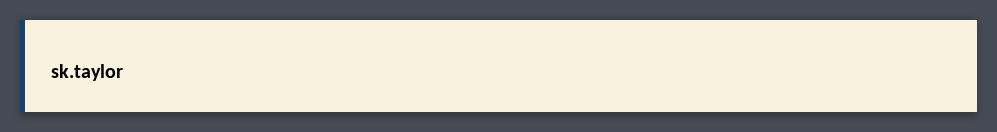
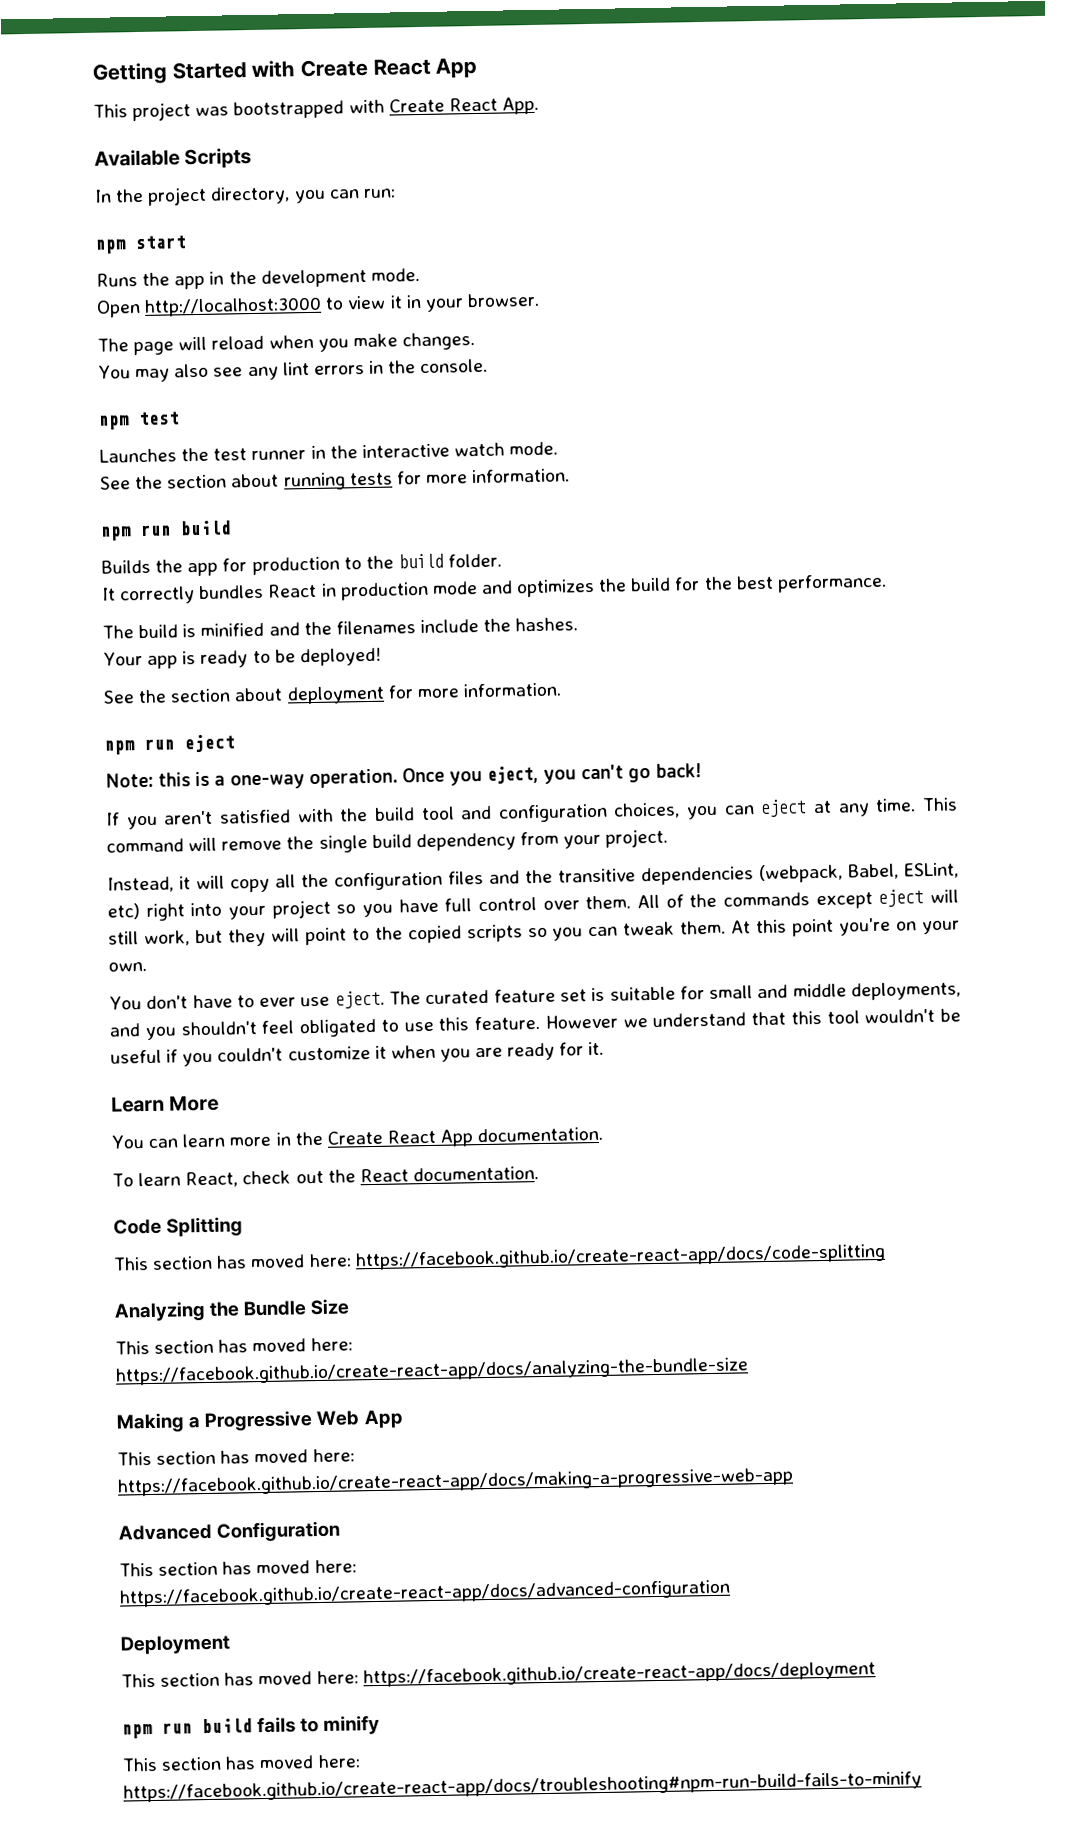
- sk.taylor
+ Getting Started with Create React App
+ This project was bootstrapped with Create React App.
+ Available Scripts
+ In the project directory, you can run:
+ npm start
+ Runs the app in the development mode.
+ Open http://localhost:3000 to view it in your browser.
+ The page will reload when you make changes.
+ You may also see any lint errors in the console.
+ npm test
+ Launches the test runner in the interactive watch mode.
+ See the section about running tests for more information.
+ npm run build
+ Builds the app for production to the build folder.
+ It correctly bundles React in production mode and optimizes the build for the best performance.
+ The build is minified and the filenames include the hashes.
+ Your app is ready to be deployed!
+ See the section about deployment for more information.
+ npm run eject
+ Note: this is a one-way operation. Once you eject, you can't go back!
+ If you aren't satisfied with the build tool and configuration choices, you can eject at any time. This command will remove the single build dependency from your project.
+ Instead, it will copy all the configuration files and the transitive dependencies (webpack, Babel, ESLint, etc) right into your project so you have full control over them. All of the commands except eject will still work, but they will point to the copied scripts so you can tweak them. At this point you're on your own.
+ You don't have to ever use eject. The curated feature set is suitable for small and middle deployments, and you shouldn't feel obligated to use this feature. However we understand that this tool wouldn't be useful if you couldn't customize it when you are ready for it.
+ Learn More
+ You can learn more in the Create React App documentation.
+ To learn React, check out the React documentation.
+ Code Splitting
+ This section has moved here: https://facebook.github.io/create-react-app/docs/code-splitting
+ Analyzing the Bundle Size
+ This section has moved here: https://facebook.github.io/create-react-app/docs/analyzing-the-bundle-size
+ Making a Progressive Web App
+ This section has moved here: https://facebook.github.io/create-react-app/docs/making-a-progressive-web-app
+ Advanced Configuration
+ This section has moved here: https://facebook.github.io/create-react-app/docs/advanced-configuration
+ Deployment
+ This section has moved here: https://facebook.github.io/create-react-app/docs/deployment
+ npm run build fails to minify
+ This section has moved here: https://facebook.github.io/create-react-app/docs/troubleshooting#npm-run-build-fails-to-minify

